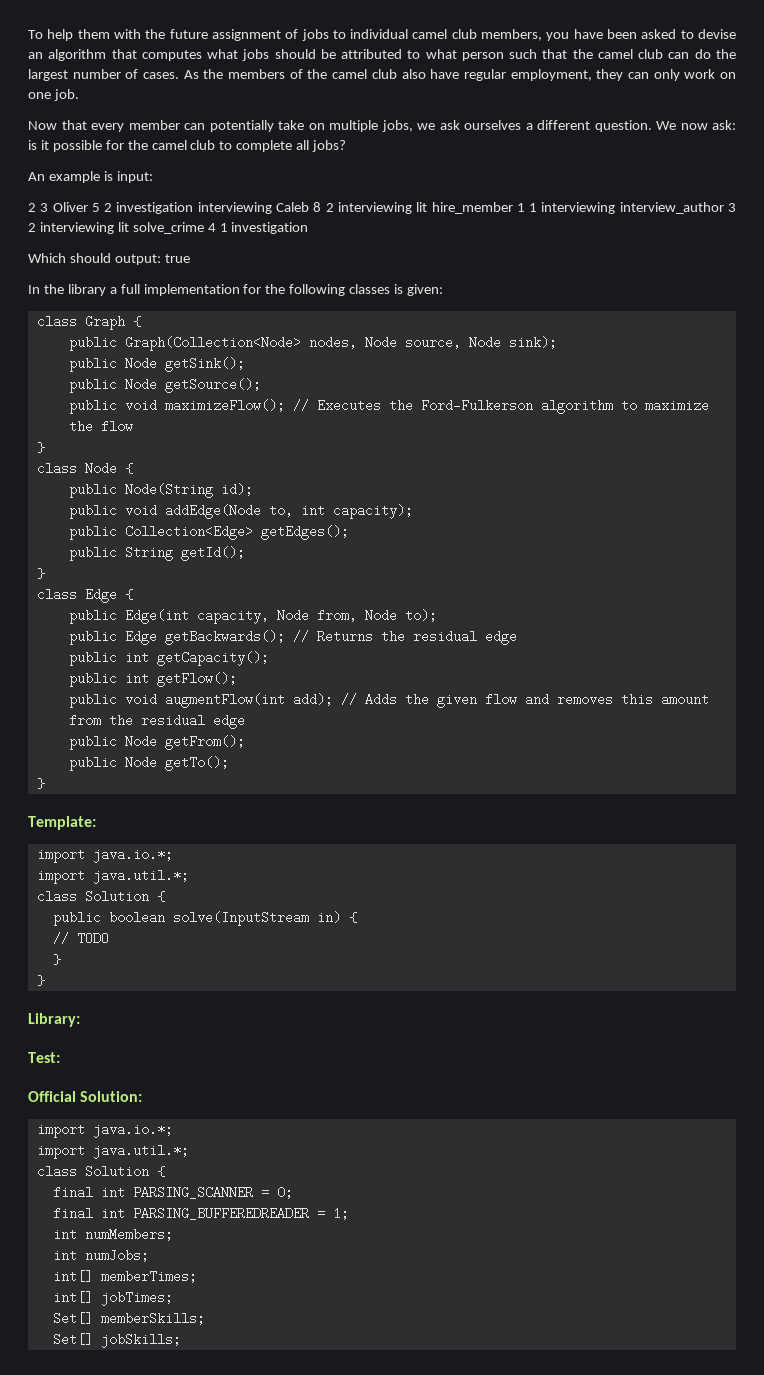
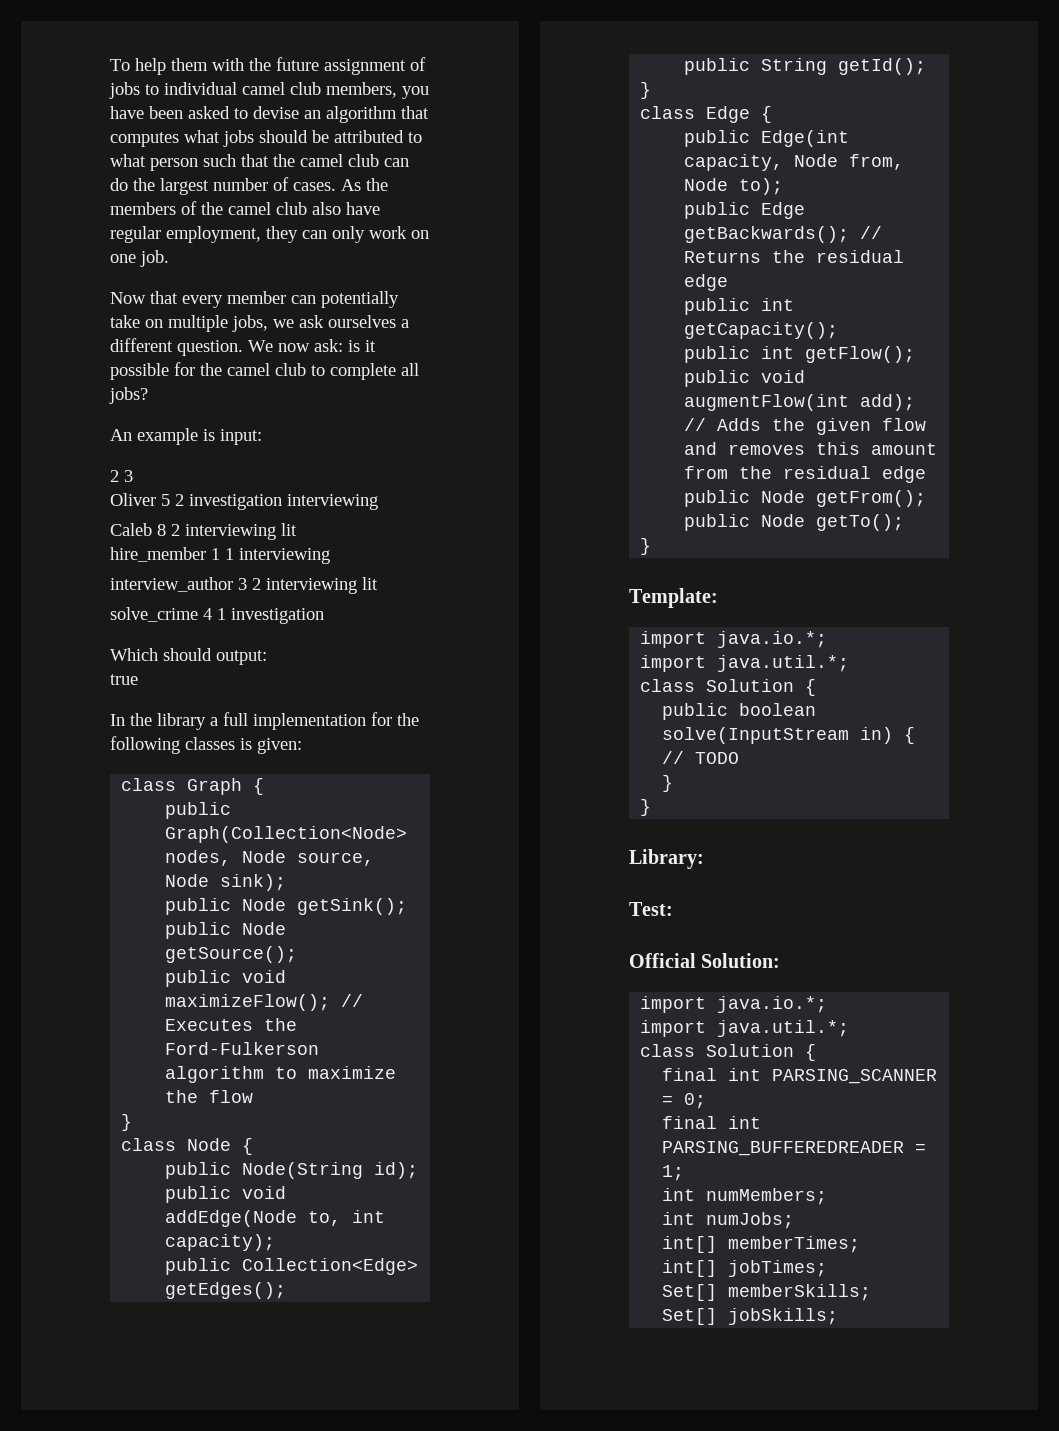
- 2 3 Oliver 5 2 investigation interviewing Caleb 8 2 interviewing lit hire_member 1 1 interviewing interview_author 3 2 interviewing lit solve_crime 4 1 investigation
+ 2 3
+ Oliver 5 2 investigation interviewing
+ Caleb 8 2 interviewing lit
+ hire_member 1 1 interviewing
+ interview_author 3 2 interviewing lit
+ solve_crime 4 1 investigation
- Which should output: true
+ Which should output:
+ true

